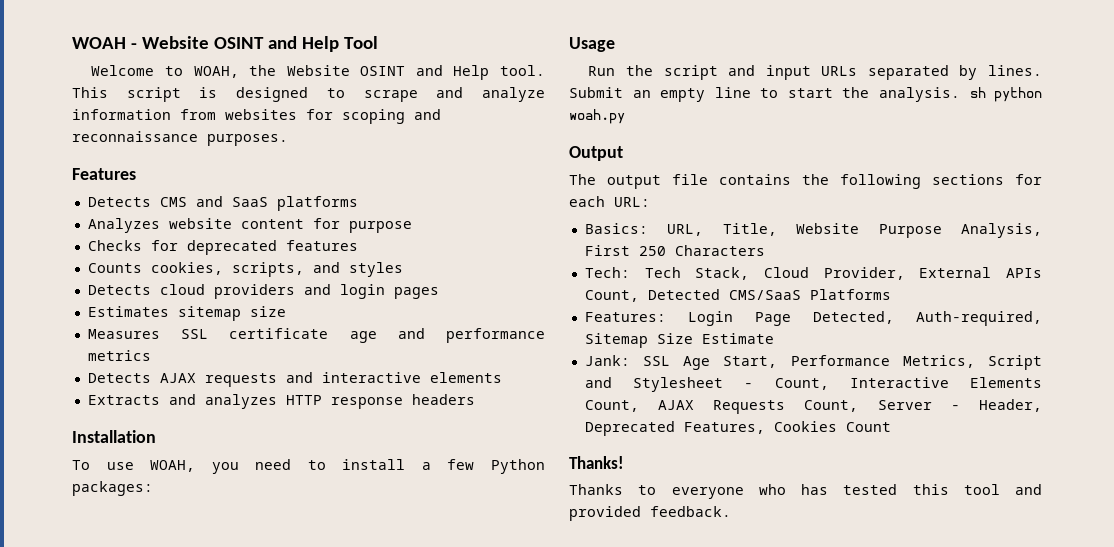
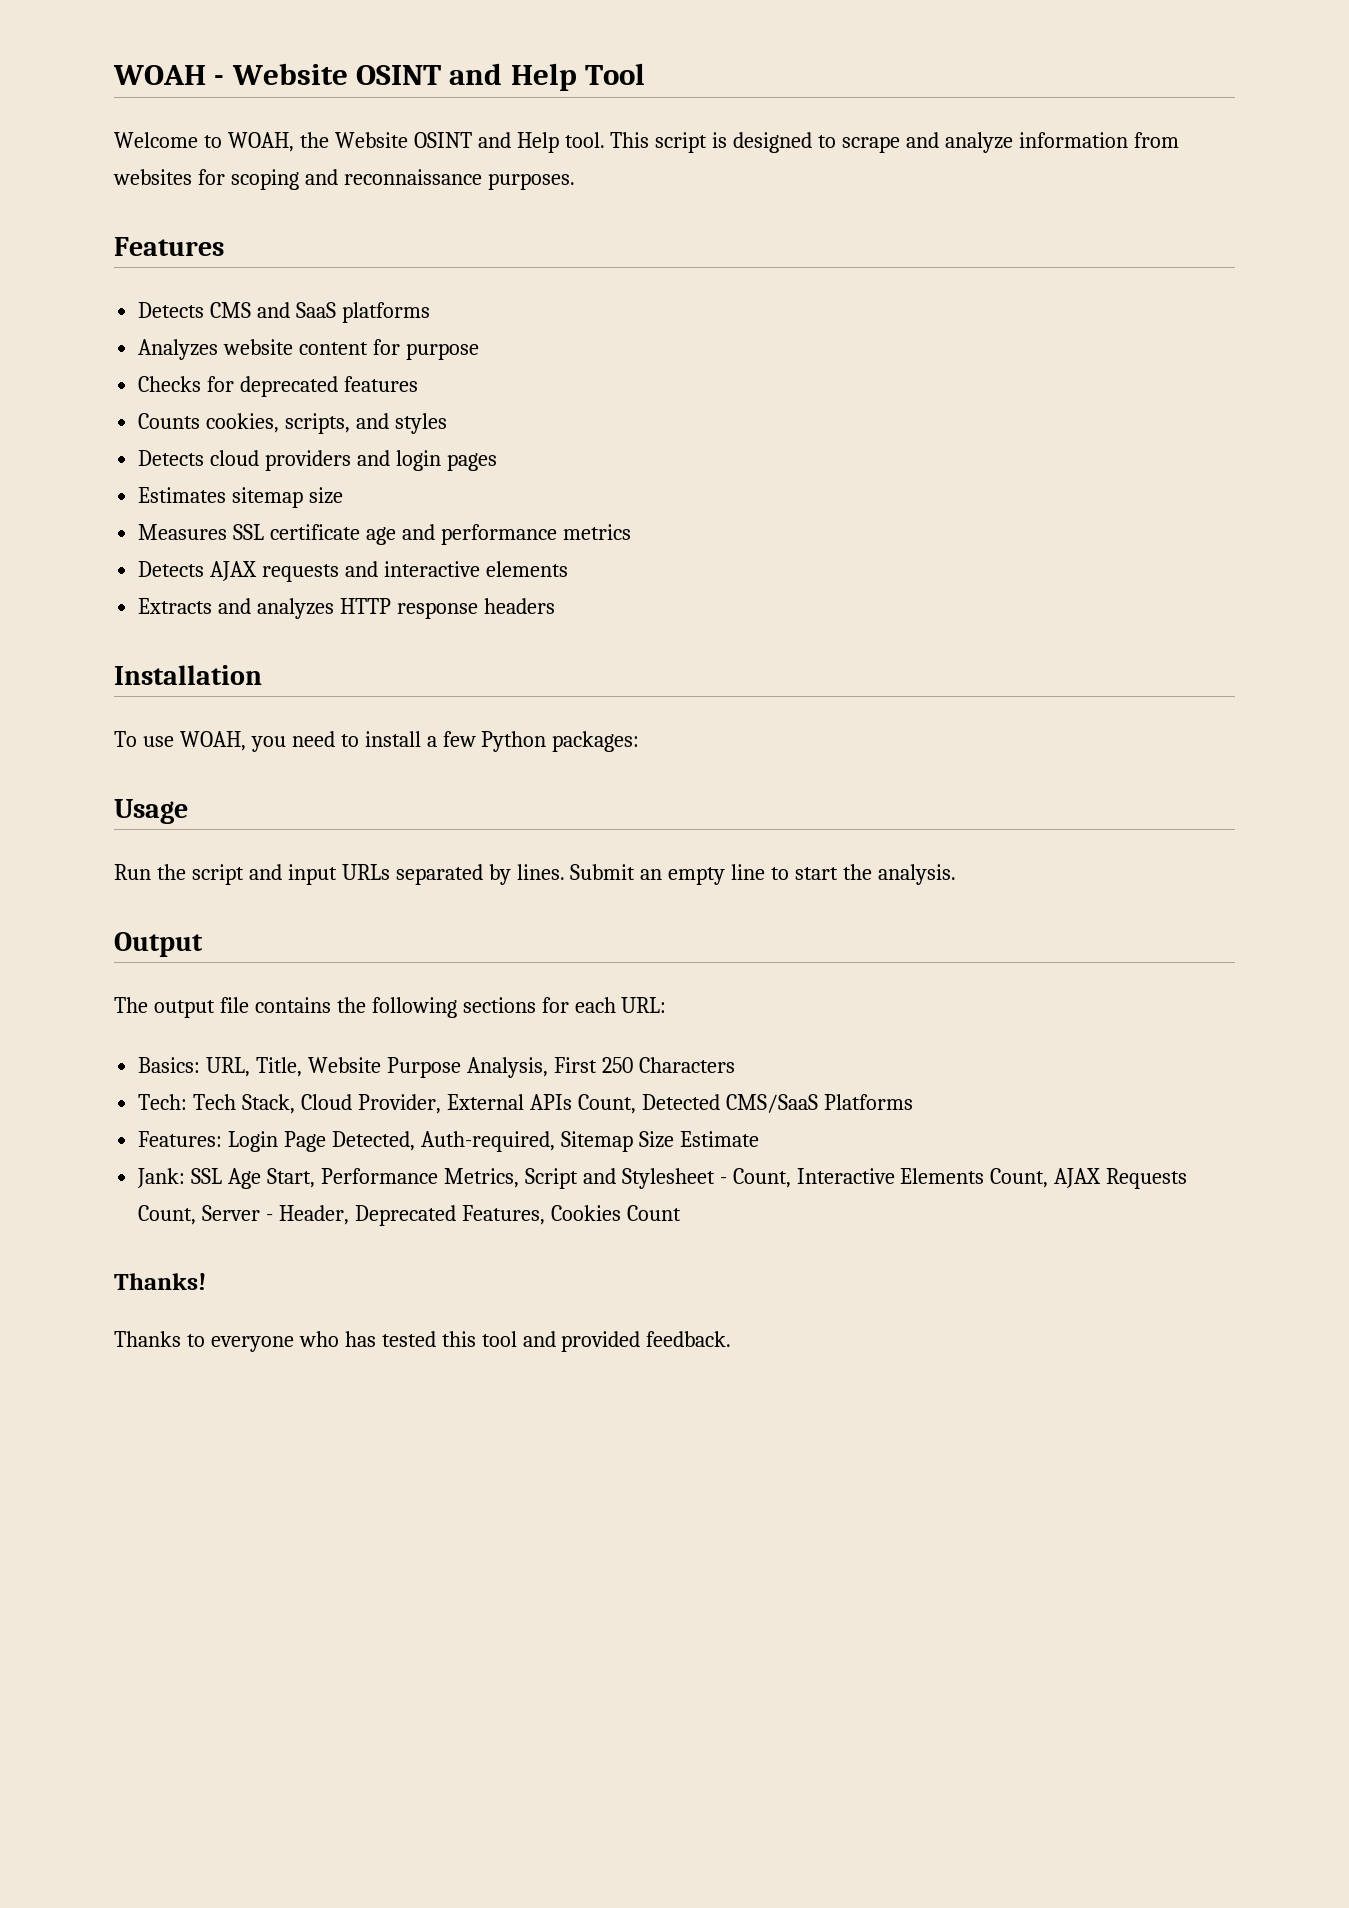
- Submit an empty line to start the analysis. sh python woah.py
+ Submit an empty line to start the analysis.

